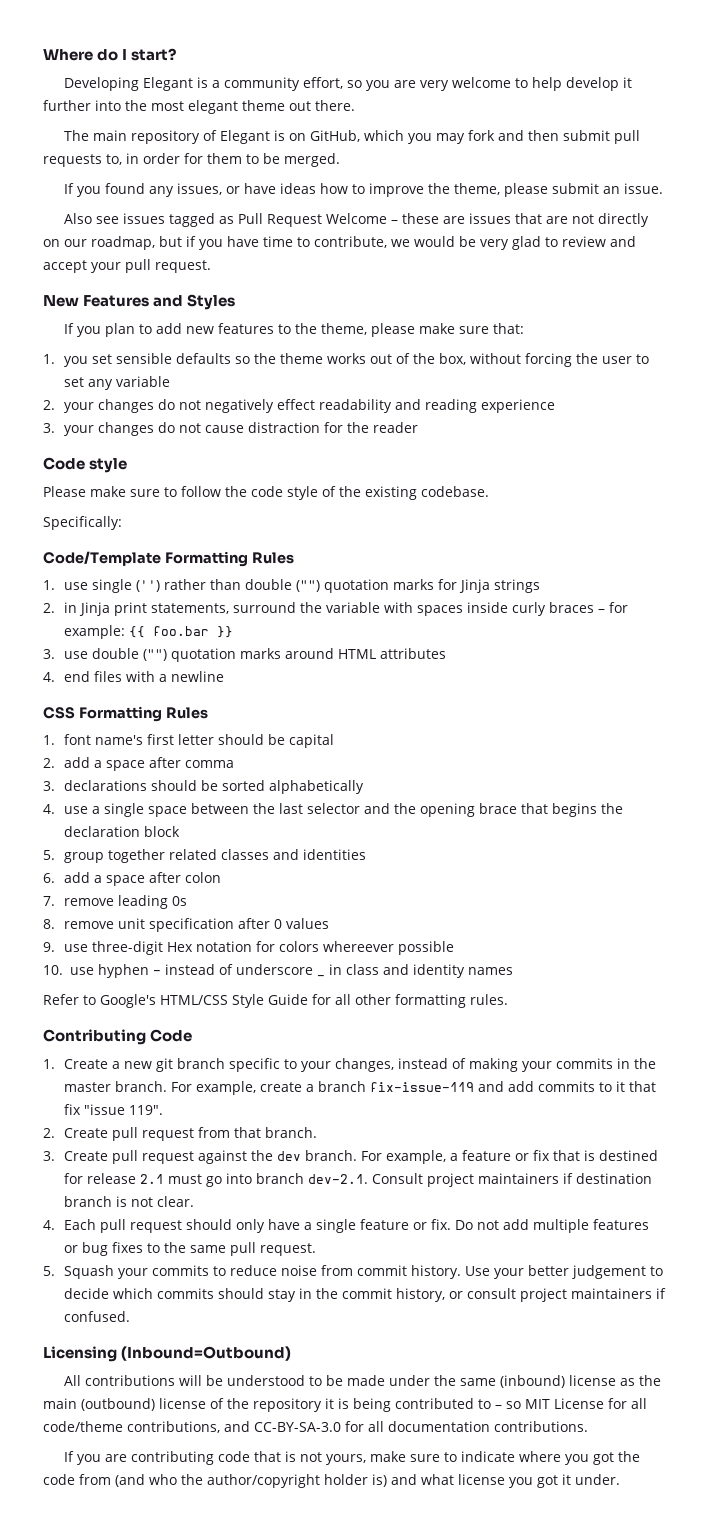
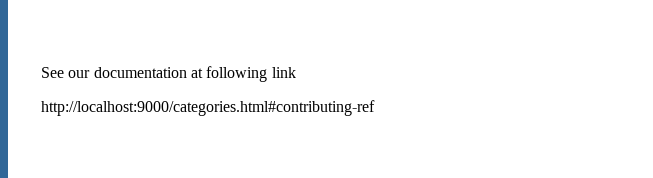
- Where do I start?
- Developing Elegant is a community effort, so you are very welcome to help develop it further into the most elegant theme out there.
- The main repository of Elegant is on GitHub, which you may fork and then submit pull requests to, in order for them to be merged.
- If you found any issues, or have ideas how to improve the theme, please submit an issue.
- Also see issues tagged as Pull Request Welcome – these are issues that are not directly on our roadmap, but if you have time to contribute, we would be very glad to review and accept your pull request.
- New Features and Styles
- If you plan to add new features to the theme, please make sure that:
- 1. you set sensible defaults so the theme works out of the box, without forcing the user to set any variable
- 2. your changes do not negatively effect readability and reading experience
- 3. your changes do not cause distraction for the reader
- Code style
- Please make sure to follow the code style of the existing codebase.
- Specifically:
- Code/Template Formatting Rules
- 1. use single ('') rather than double ("") quotation marks for Jinja strings
- 2. in Jinja print statements, surround the variable with spaces inside curly braces – for example: {{ foo.bar }}
- 3. use double ("") quotation marks around HTML attributes
- 4. end files with a newline
- CSS Formatting Rules
- 1. font name's first letter should be capital
- 2. add a space after comma
- 3. declarations should be sorted alphabetically
- 4. use a single space between the last selector and the opening brace that begins the declaration block
- 5. group together related classes and identities
- 6. add a space after colon
- 7. remove leading 0s
- 8. remove unit specification after 0 values
- 9. use three-digit Hex notation for colors whereever possible
- 10. use hyphen - instead of underscore _ in class and identity names
- Refer to Google's HTML/CSS Style Guide for all other formatting rules.
- Contributing Code
- 1. Create a new git branch specific to your changes, instead of making your commits in the master branch. For example, create a branch fix-issue-119 and add commits to it that fix "issue 119".
- 2. Create pull request from that branch.
- 3. Create pull request against the dev branch. For example, a feature or fix that is destined for release 2.1 must go into branch dev-2.1. Consult project maintainers if destination branch is not clear.
- 4. Each pull request should only have a single feature or fix. Do not add multiple features or bug fixes to the same pull request.
- 5. Squash your commits to reduce noise from commit history. Use your better judgement to decide which commits should stay in the commit history, or consult project maintainers if confused.
- Licensing (Inbound=Outbound)
- All contributions will be understood to be made under the same (inbound) license as the main (outbound) license of the repository it is being contributed to – so MIT License for all code/theme contributions, and CC-BY-SA-3.0 for all documentation contributions.
- If you are contributing code that is not yours, make sure to indicate where you got the code from (and who the author/copyright holder is) and what license you got it under.
+ See our documentation at following link
+ http://localhost:9000/categories.html#contributing-ref

